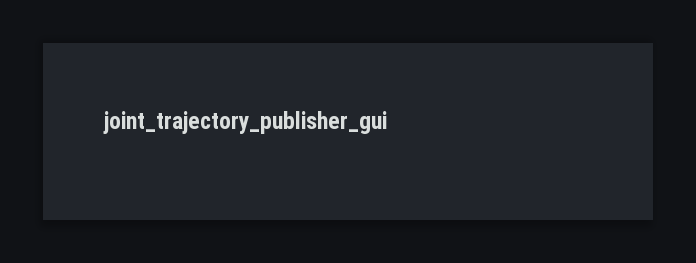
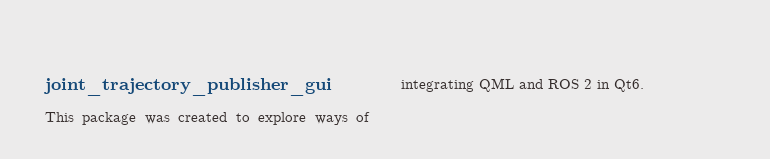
+ This package was created to explore ways of integrating QML and ROS 2 in Qt6.

